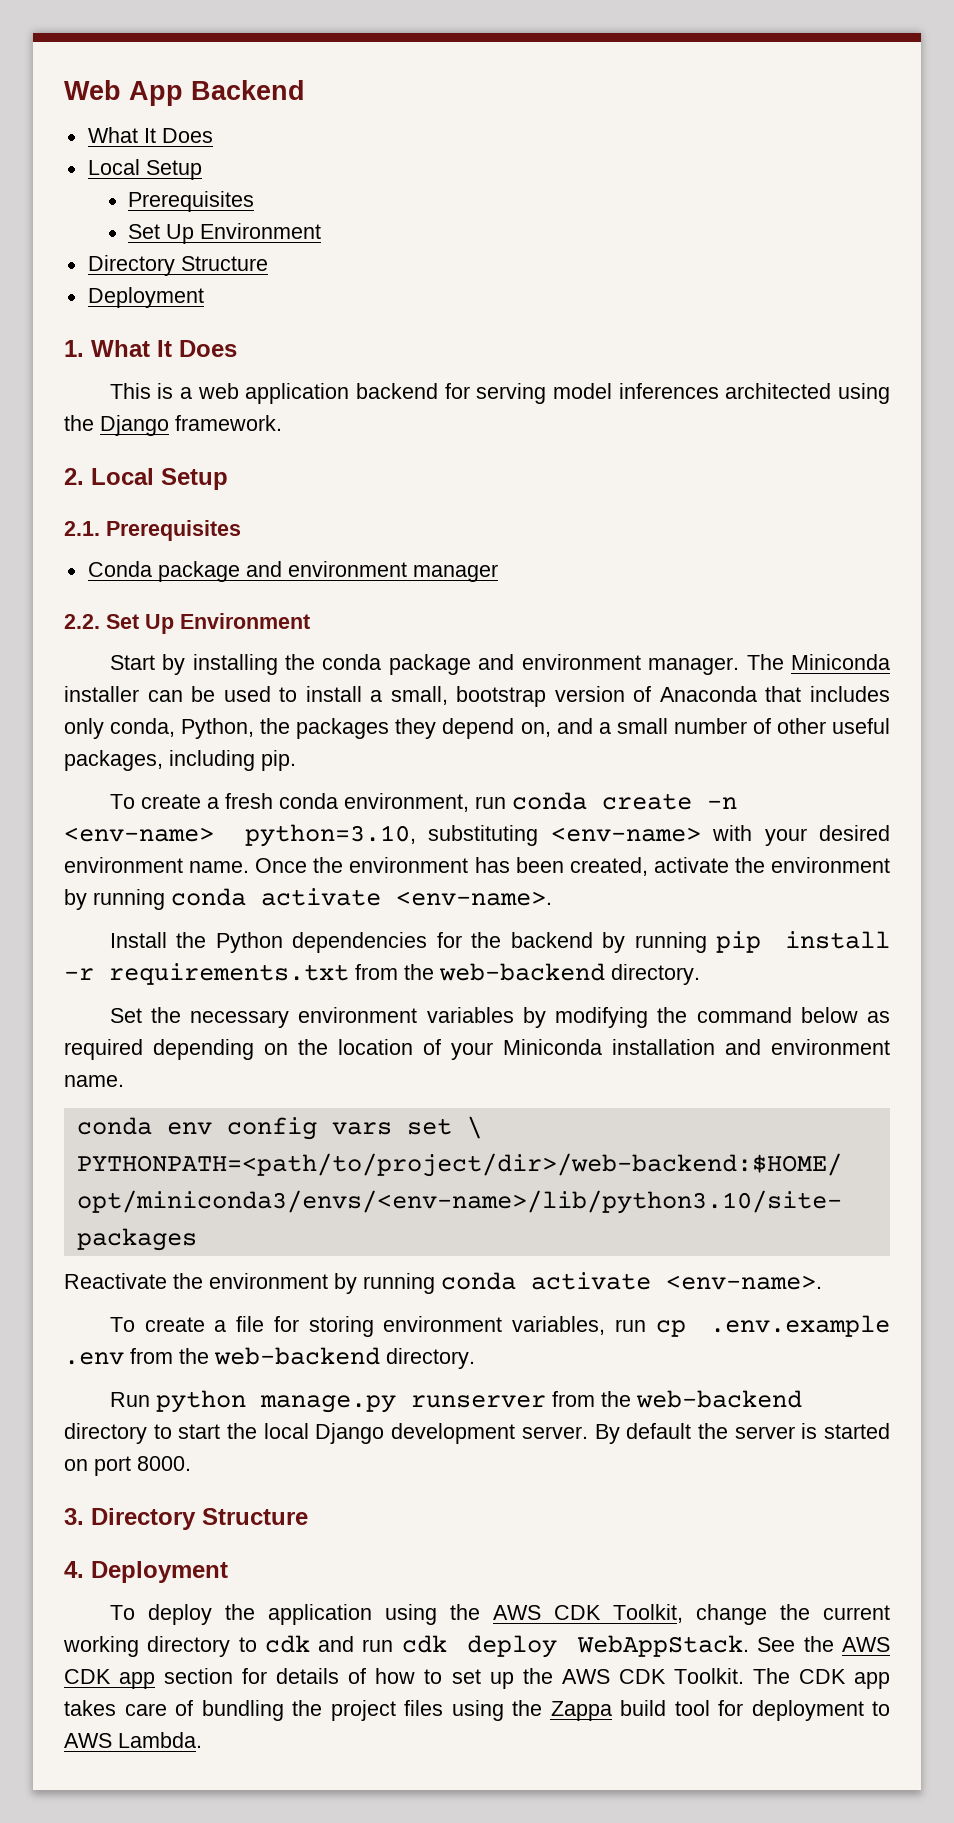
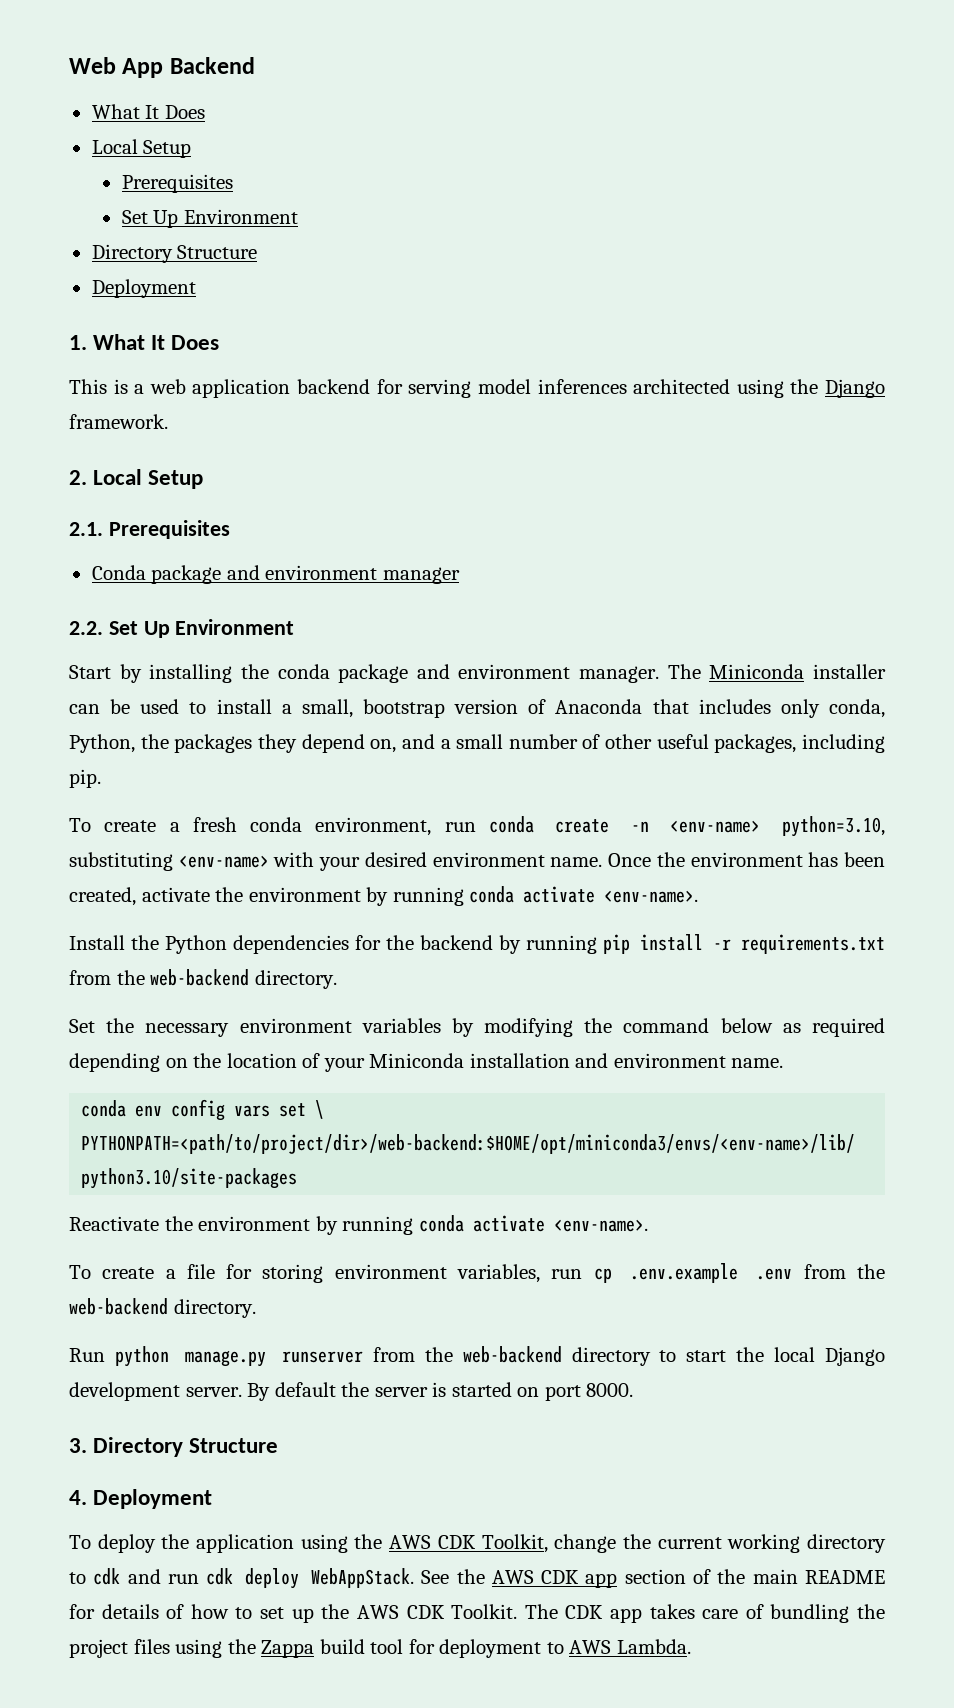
- See the AWS CDK app section for details of how to set up the AWS CDK Toolkit.
+ See the AWS CDK app section of the main README for details of how to set up the AWS CDK Toolkit.

